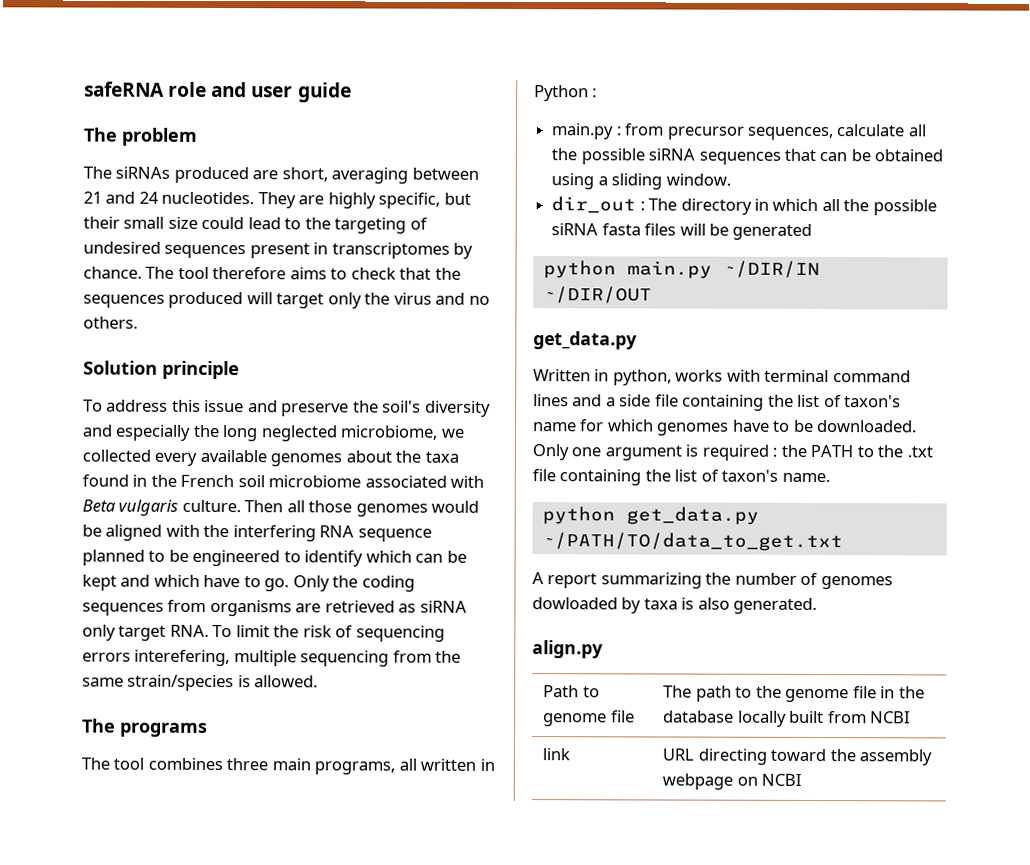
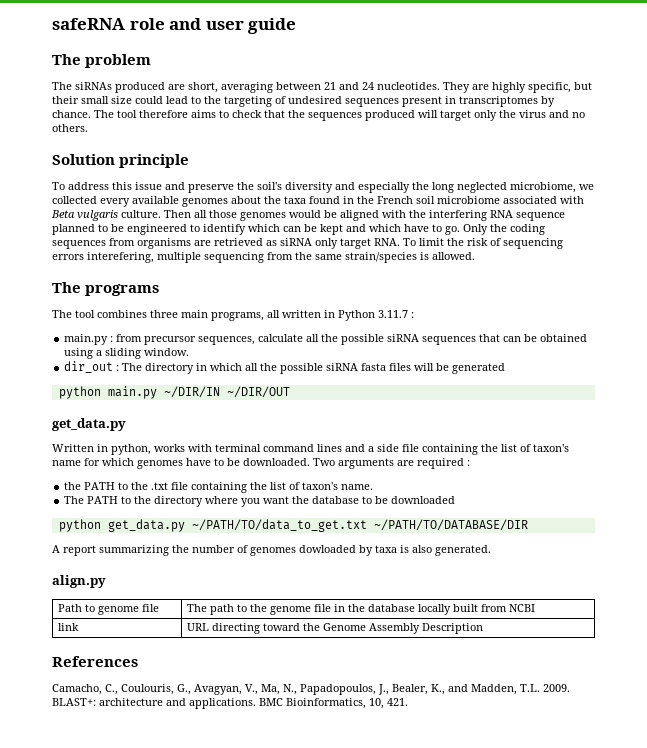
- The tool combines three main programs, all written in Python :
+ The tool combines three main programs, all written in Python 3.11.7 :
- Only one argument is required : the PATH to the .txt file containing the list of taxon's name.
+ Two arguments are required :
+ the PATH to the .txt file containing the list of taxon's name.
+ The PATH to the directory where you want the database to be downloaded
- python get_data.py ~/PATH/TO/data_to_get.txt
+ python get_data.py ~/PATH/TO/data_to_get.txt ~/PATH/TO/DATABASE/DIR
- link | URL directing toward the assembly webpage on NCBI
+ link | URL directing toward the Genome Assembly Description
+ References
+ Camacho, C., Coulouris, G., Avagyan, V., Ma, N., Papadopoulos, J., Bealer, K., and Madden, T.L. 2009. BLAST+: architecture and applications. BMC Bioinformatics, 10, 421.

